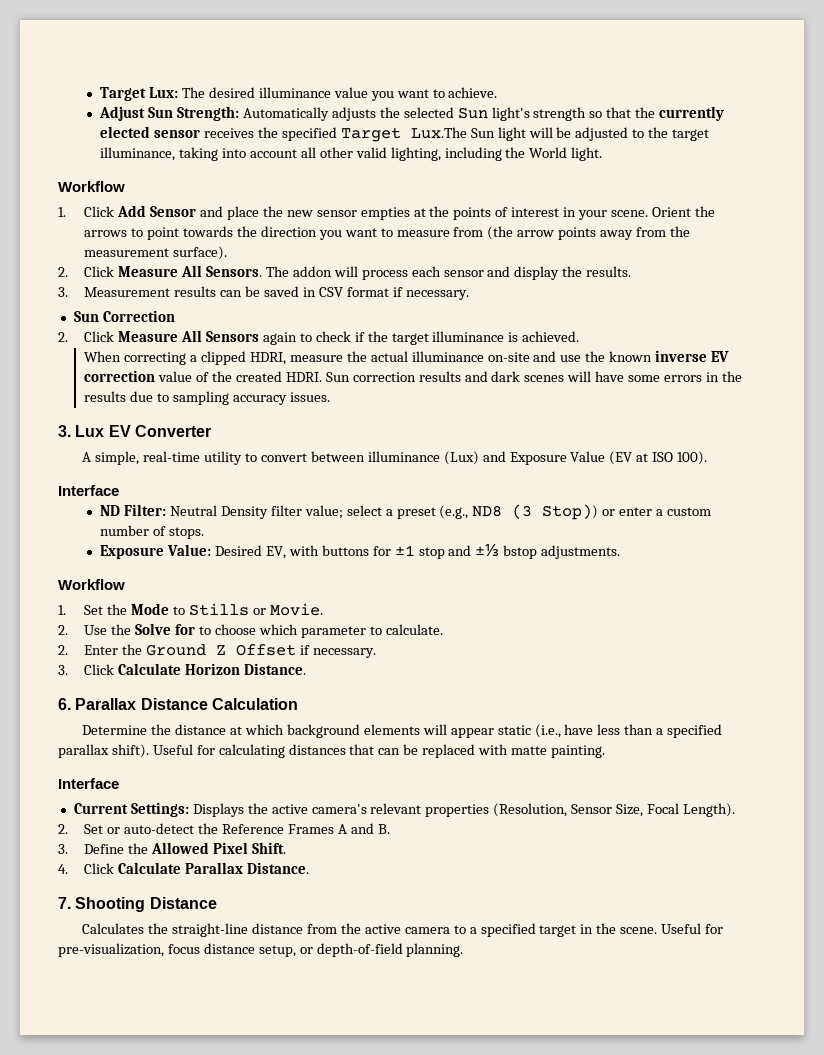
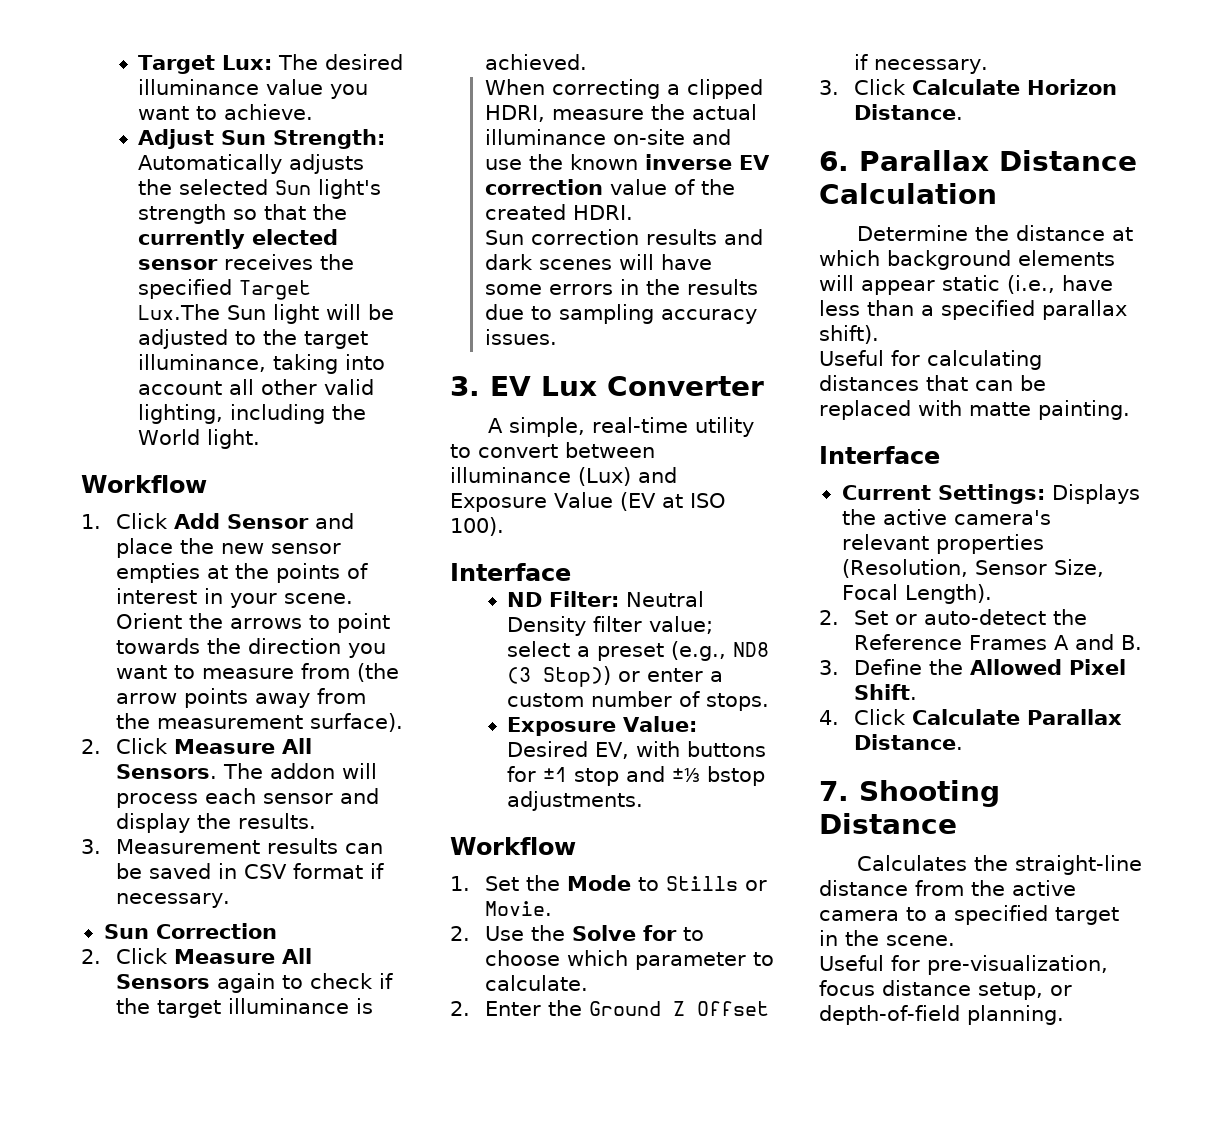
- When correcting a clipped HDRI, measure the actual illuminance on-site and use the known inverse EV correction value of the created HDRI. Sun correction results and dark scenes will have some errors in the results due to sampling accuracy issues.
+ When correcting a clipped HDRI, measure the actual illuminance on-site and use the known inverse EV correction value of the created HDRI.
+ Sun correction results and dark scenes will have some errors in the results due to sampling accuracy issues.
- 3. Lux EV Converter
+ 3. EV Lux Converter
- Determine the distance at which background elements will appear static (i.e., have less than a specified parallax shift). Useful for calculating distances that can be replaced with matte painting.
+ Determine the distance at which background elements will appear static (i.e., have less than a specified parallax shift).
+ Useful for calculating distances that can be replaced with matte painting.
- Calculates the straight-line distance from the active camera to a specified target in the scene. Useful for pre-visualization, focus distance setup, or depth-of-field planning.
+ Calculates the straight-line distance from the active camera to a specified target in the scene.
+ Useful for pre-visualization, focus distance setup, or depth-of-field planning.

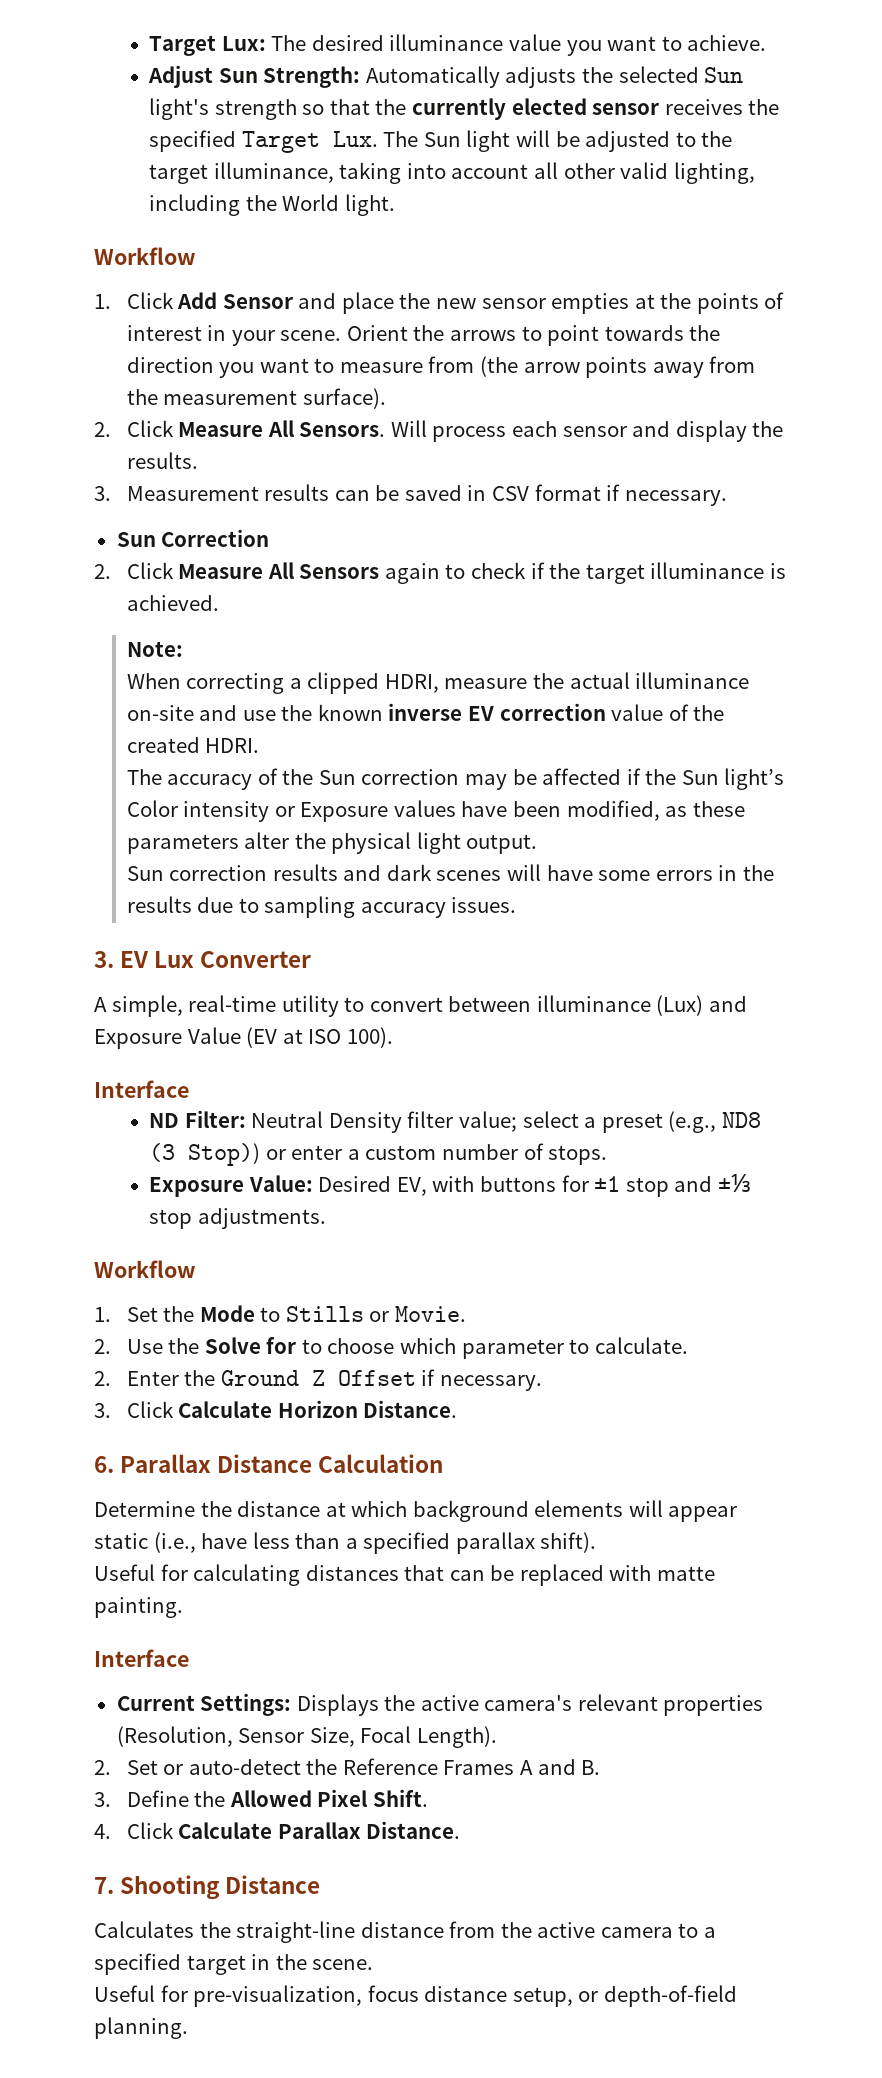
- Adjust Sun Strength: Automatically adjusts the selected Sun light's strength so that the currently elected sensor receives the specified Target Lux.The Sun light will be adjusted to the target illuminance, taking into account all other valid lighting, including the World light.
+ Adjust Sun Strength: Automatically adjusts the selected Sun light's strength so that the currently elected sensor receives the specified Target Lux. The Sun light will be adjusted to the target illuminance, taking into account all other valid lighting, including the World light.
- The addon will process each sensor and display the results.
+ Will process each sensor and display the results.
+ Note:
+ The accuracy of the Sun correction may be affected if the Sun light’s Color intensity or Exposure values have been modified, as these parameters alter the physical light output.
- Exposure Value: Desired EV, with buttons for ±1 stop and ±⅓ bstop adjustments.
+ Exposure Value: Desired EV, with buttons for ±1 stop and ±⅓ stop adjustments.

